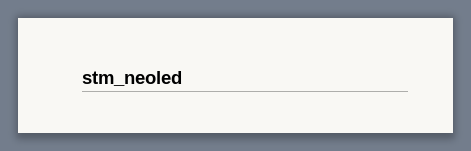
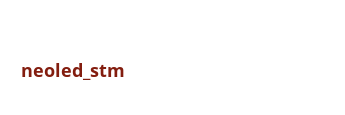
- stm_neoled
+ neoled_stm

